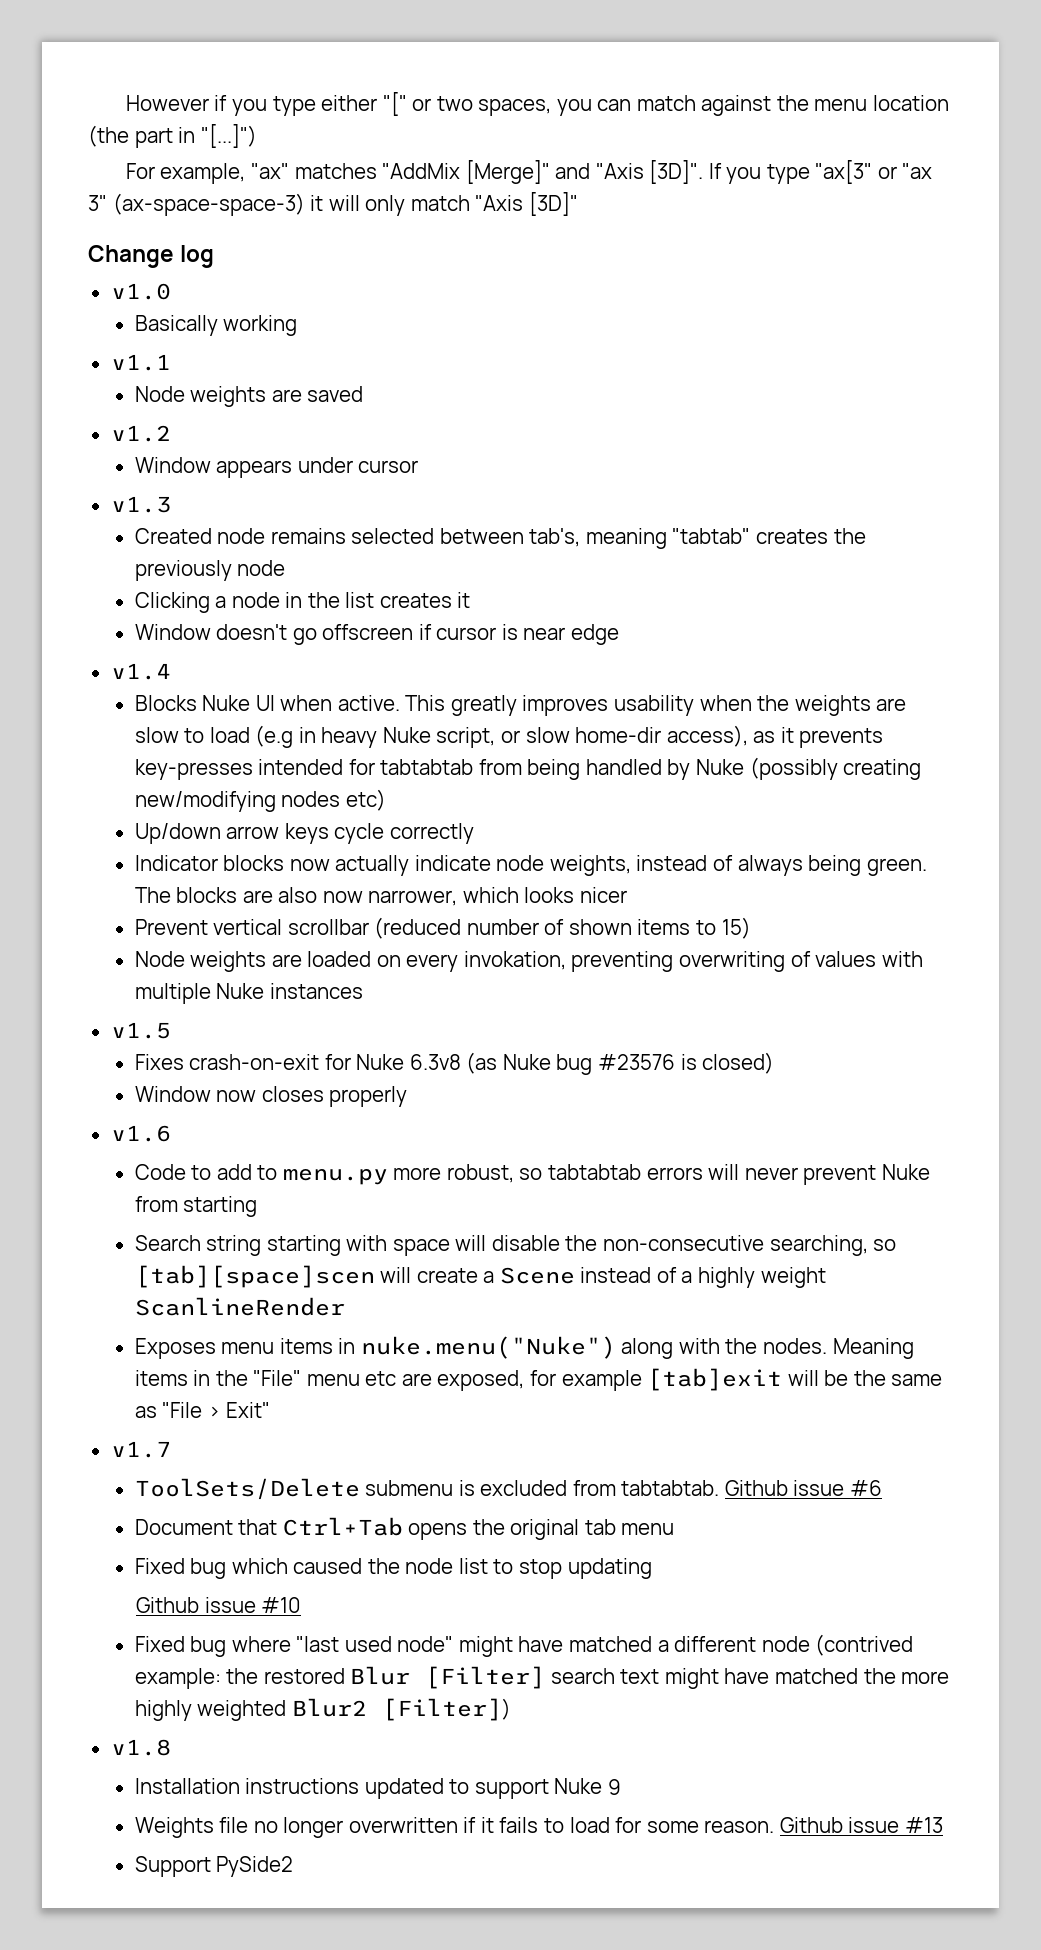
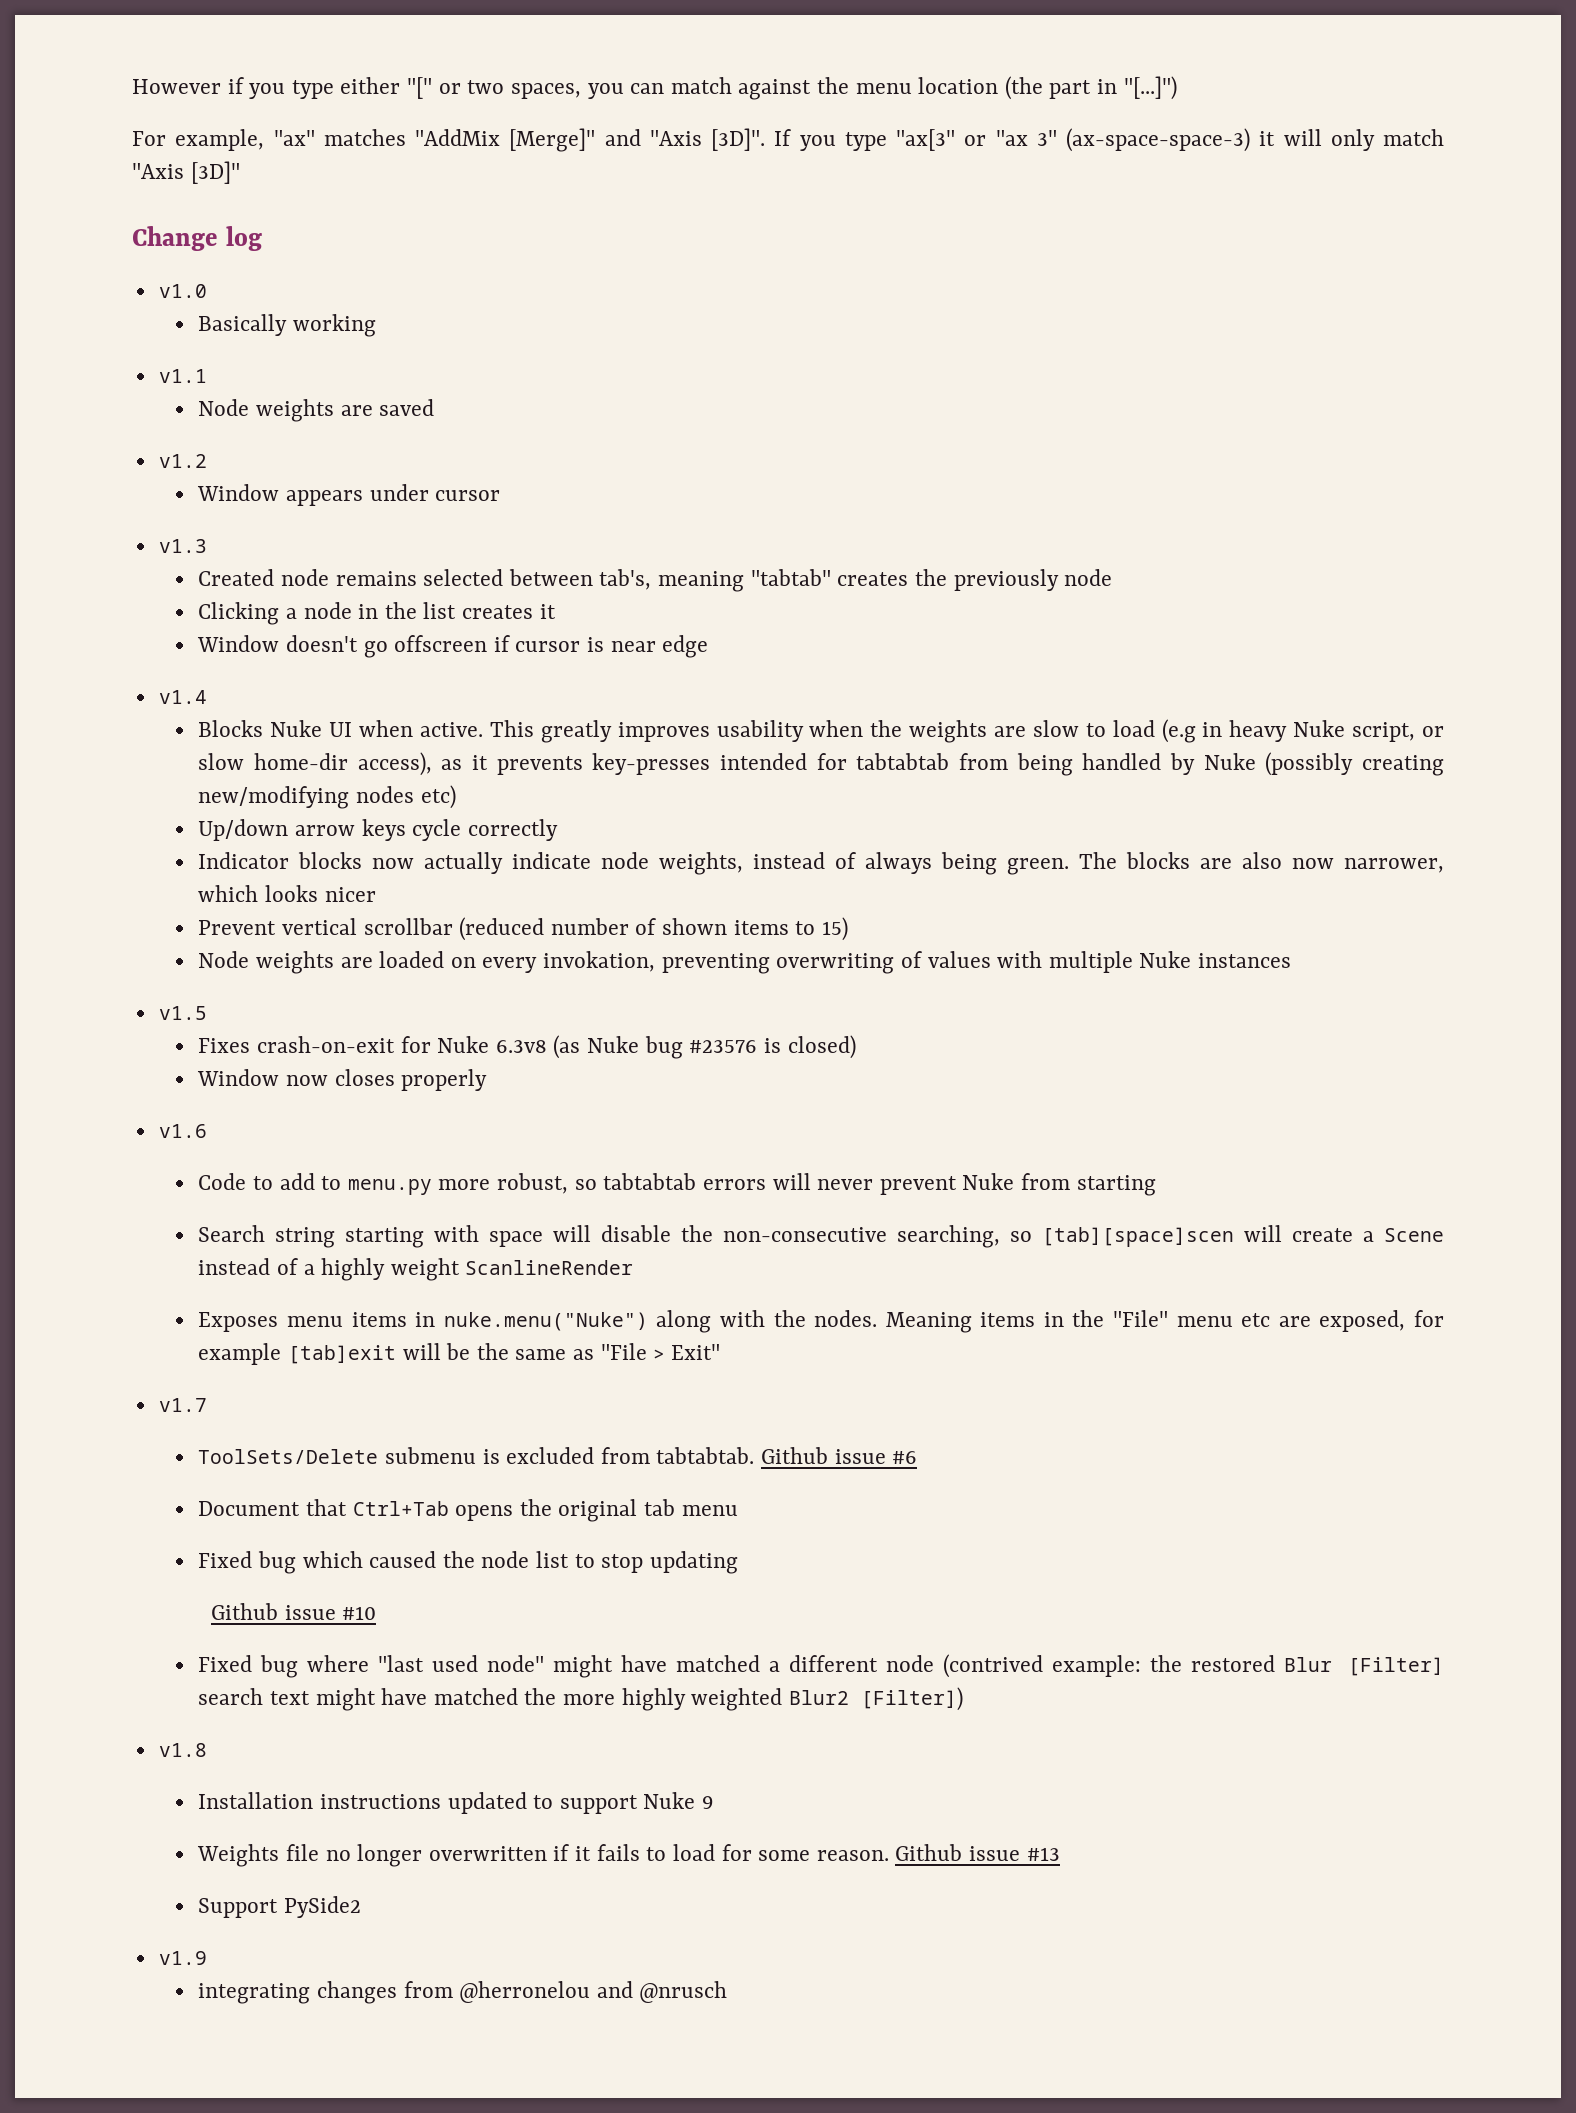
+ v1.9
+ integrating changes from @herronelou and @nrusch

